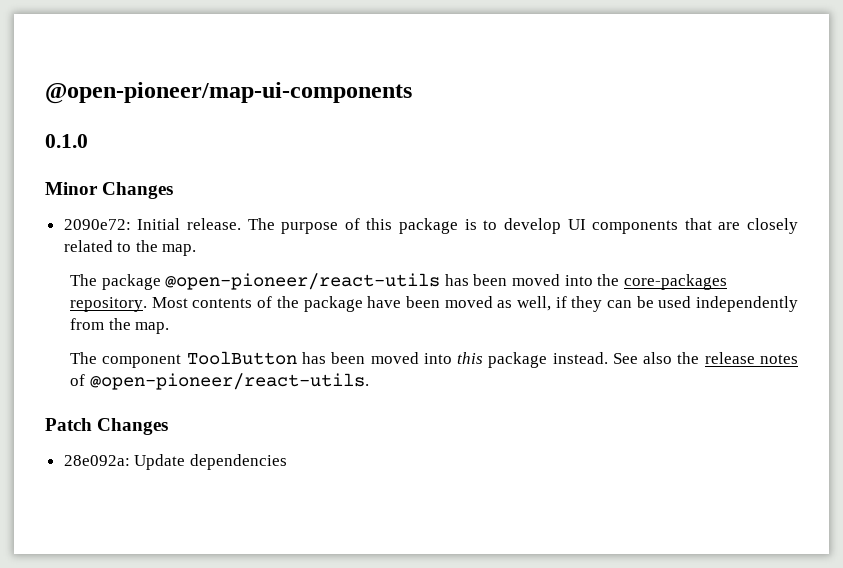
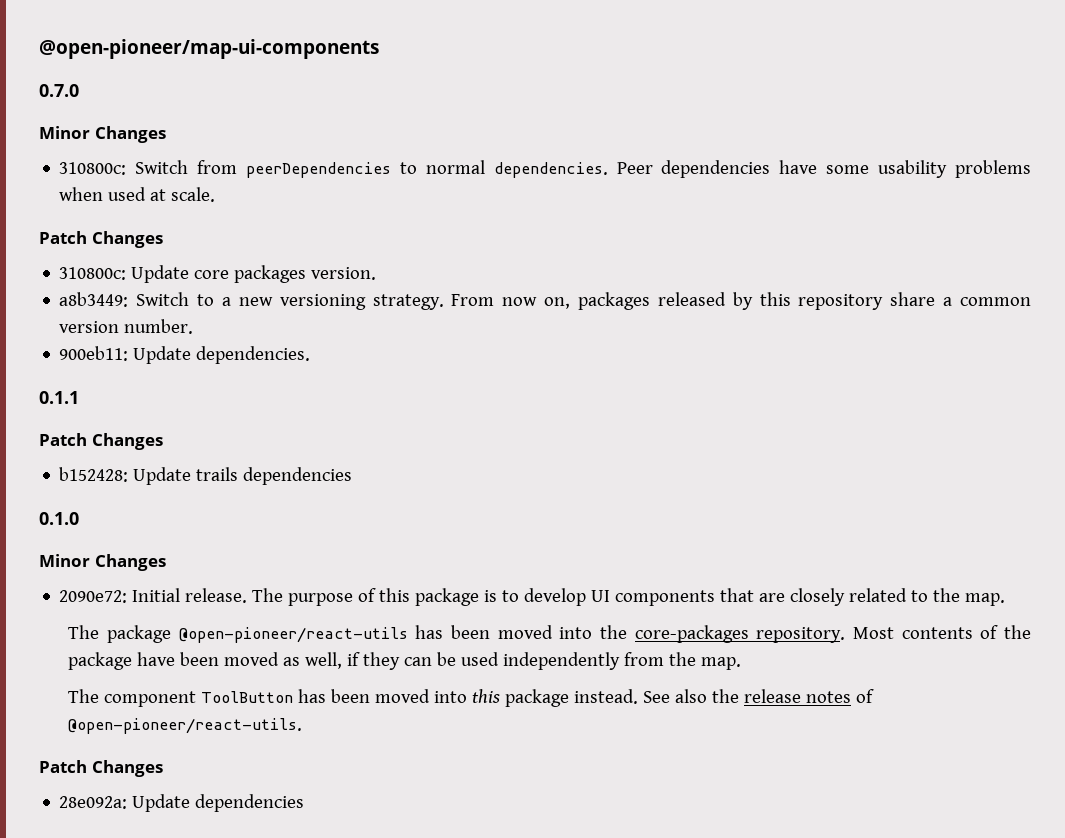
+ 0.7.0
+ Minor Changes
+ 310800c: Switch from peerDependencies to normal dependencies. Peer dependencies have some usability problems when used at scale.
+ Patch Changes
+ 310800c: Update core packages version.
+ a8b3449: Switch to a new versioning strategy. From now on, packages released by this repository share a common version number.
+ 900eb11: Update dependencies.
+ 0.1.1
+ Patch Changes
+ b152428: Update trails dependencies

